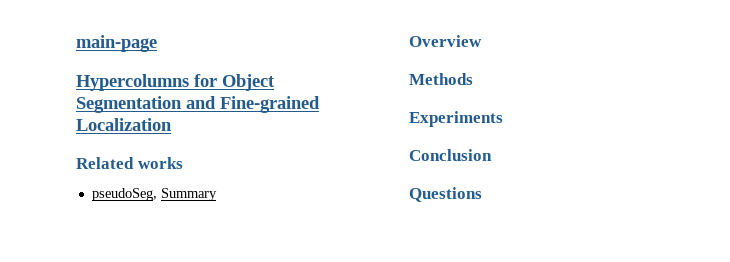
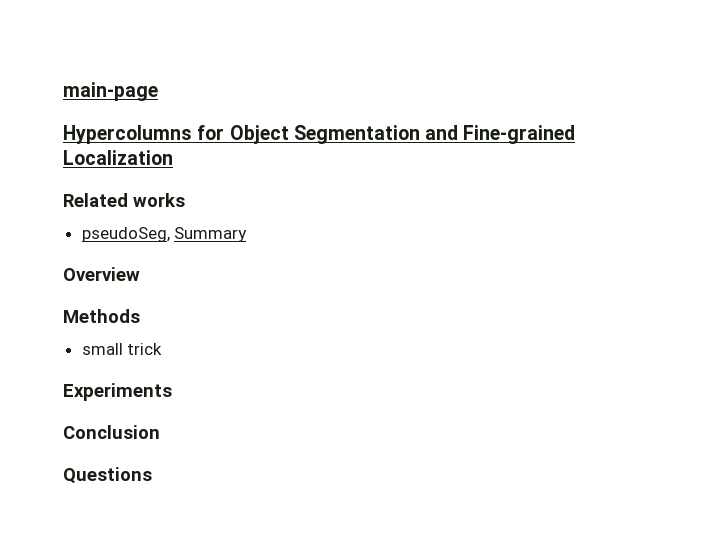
+ small trick

